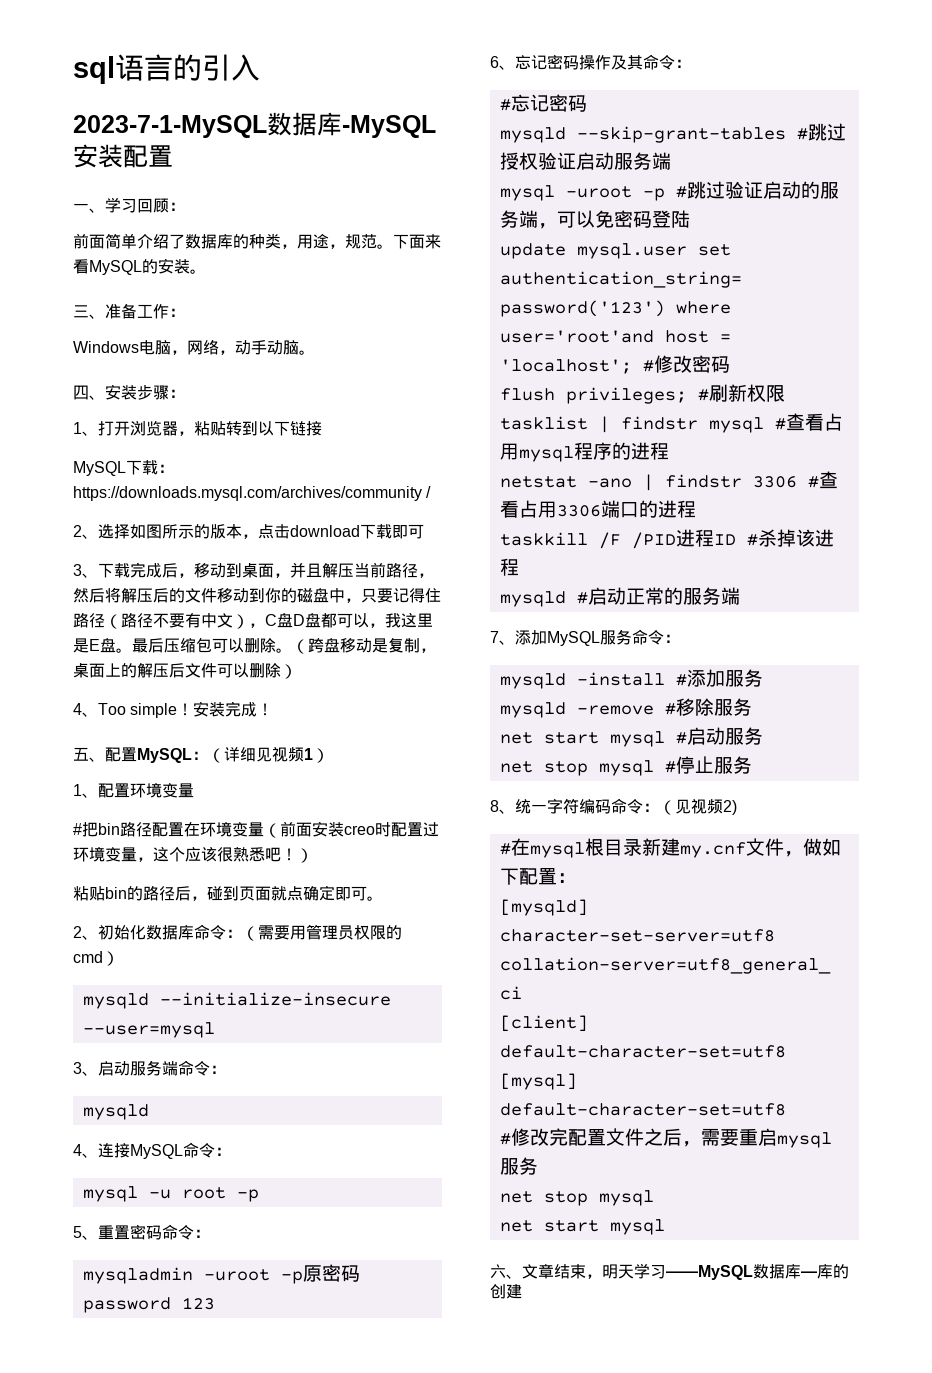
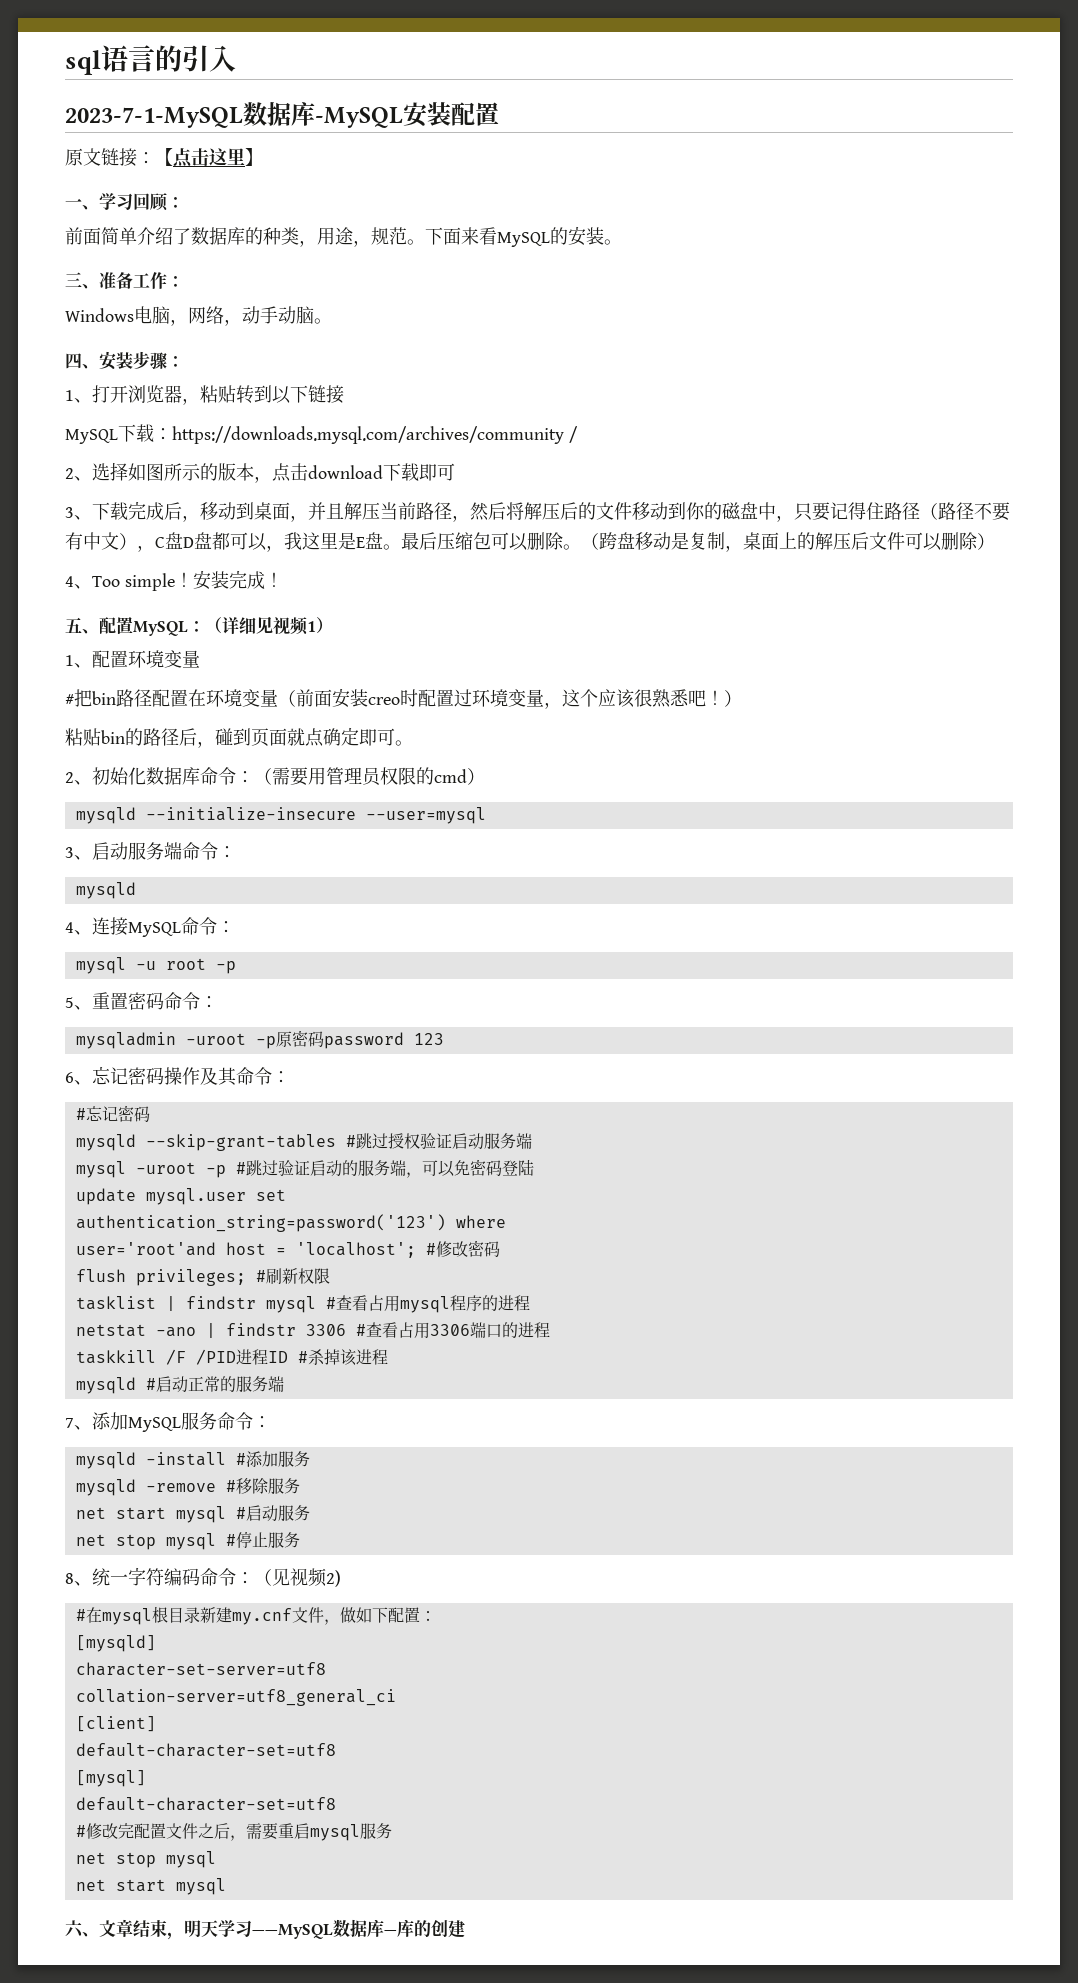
+ 原文链接：【点击这里】

